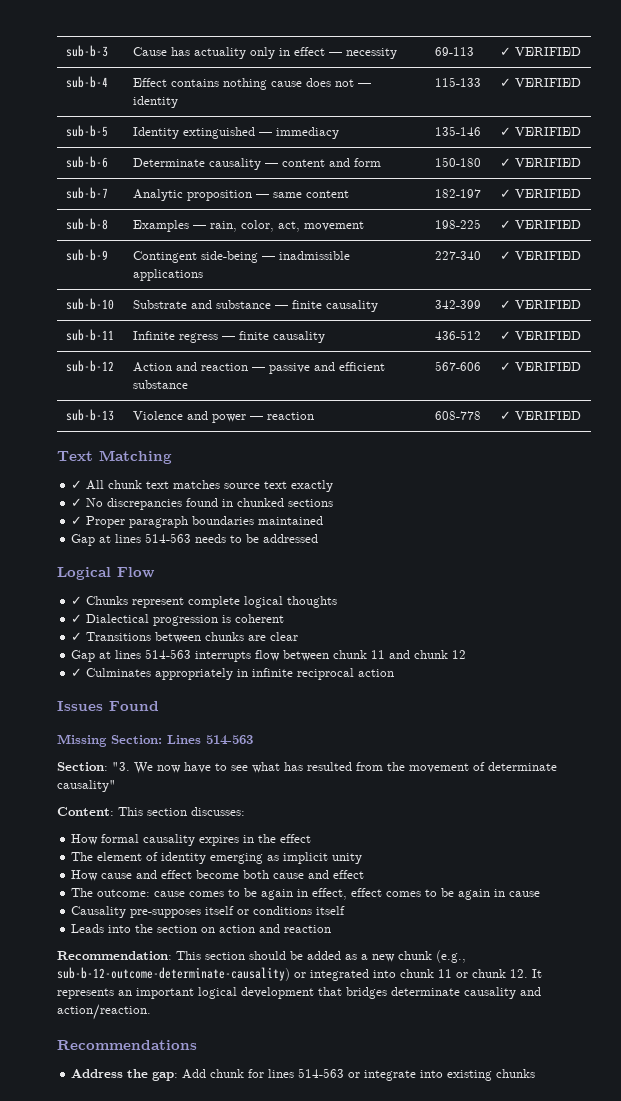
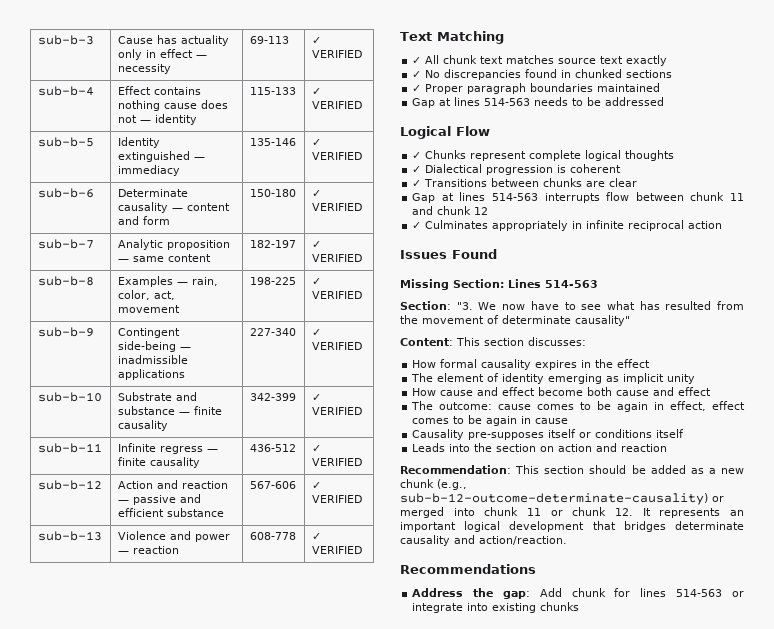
- Recommendation: This section should be added as a new chunk (e.g., sub-b-12-outcome-determinate-causality) or integrated into chunk 11 or chunk 12. It represents an important logical development that bridges determinate causality and action/reaction.
+ Recommendation: This section should be added as a new chunk (e.g., sub-b-12-outcome-determinate-causality) or merged into chunk 11 or chunk 12. It represents an important logical development that bridges determinate causality and action/reaction.

